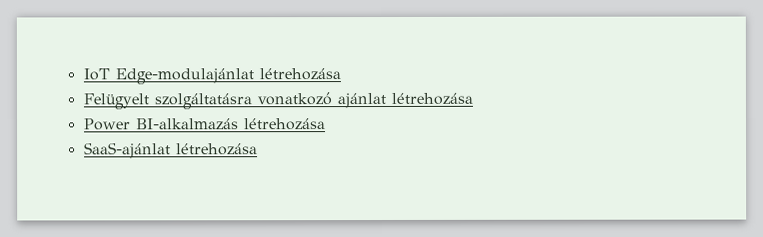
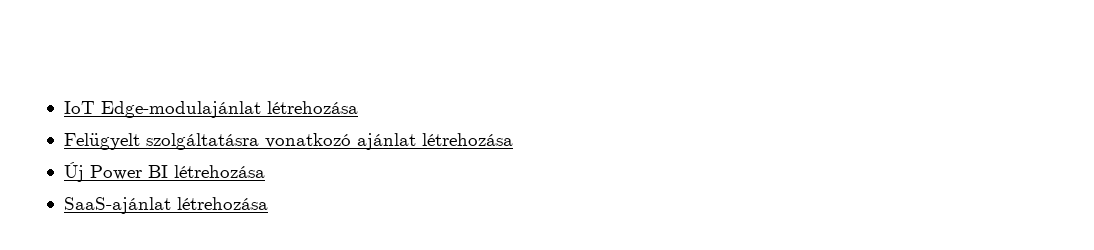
- Power BI-alkalmazás létrehozása
+ Új Power BI létrehozása

